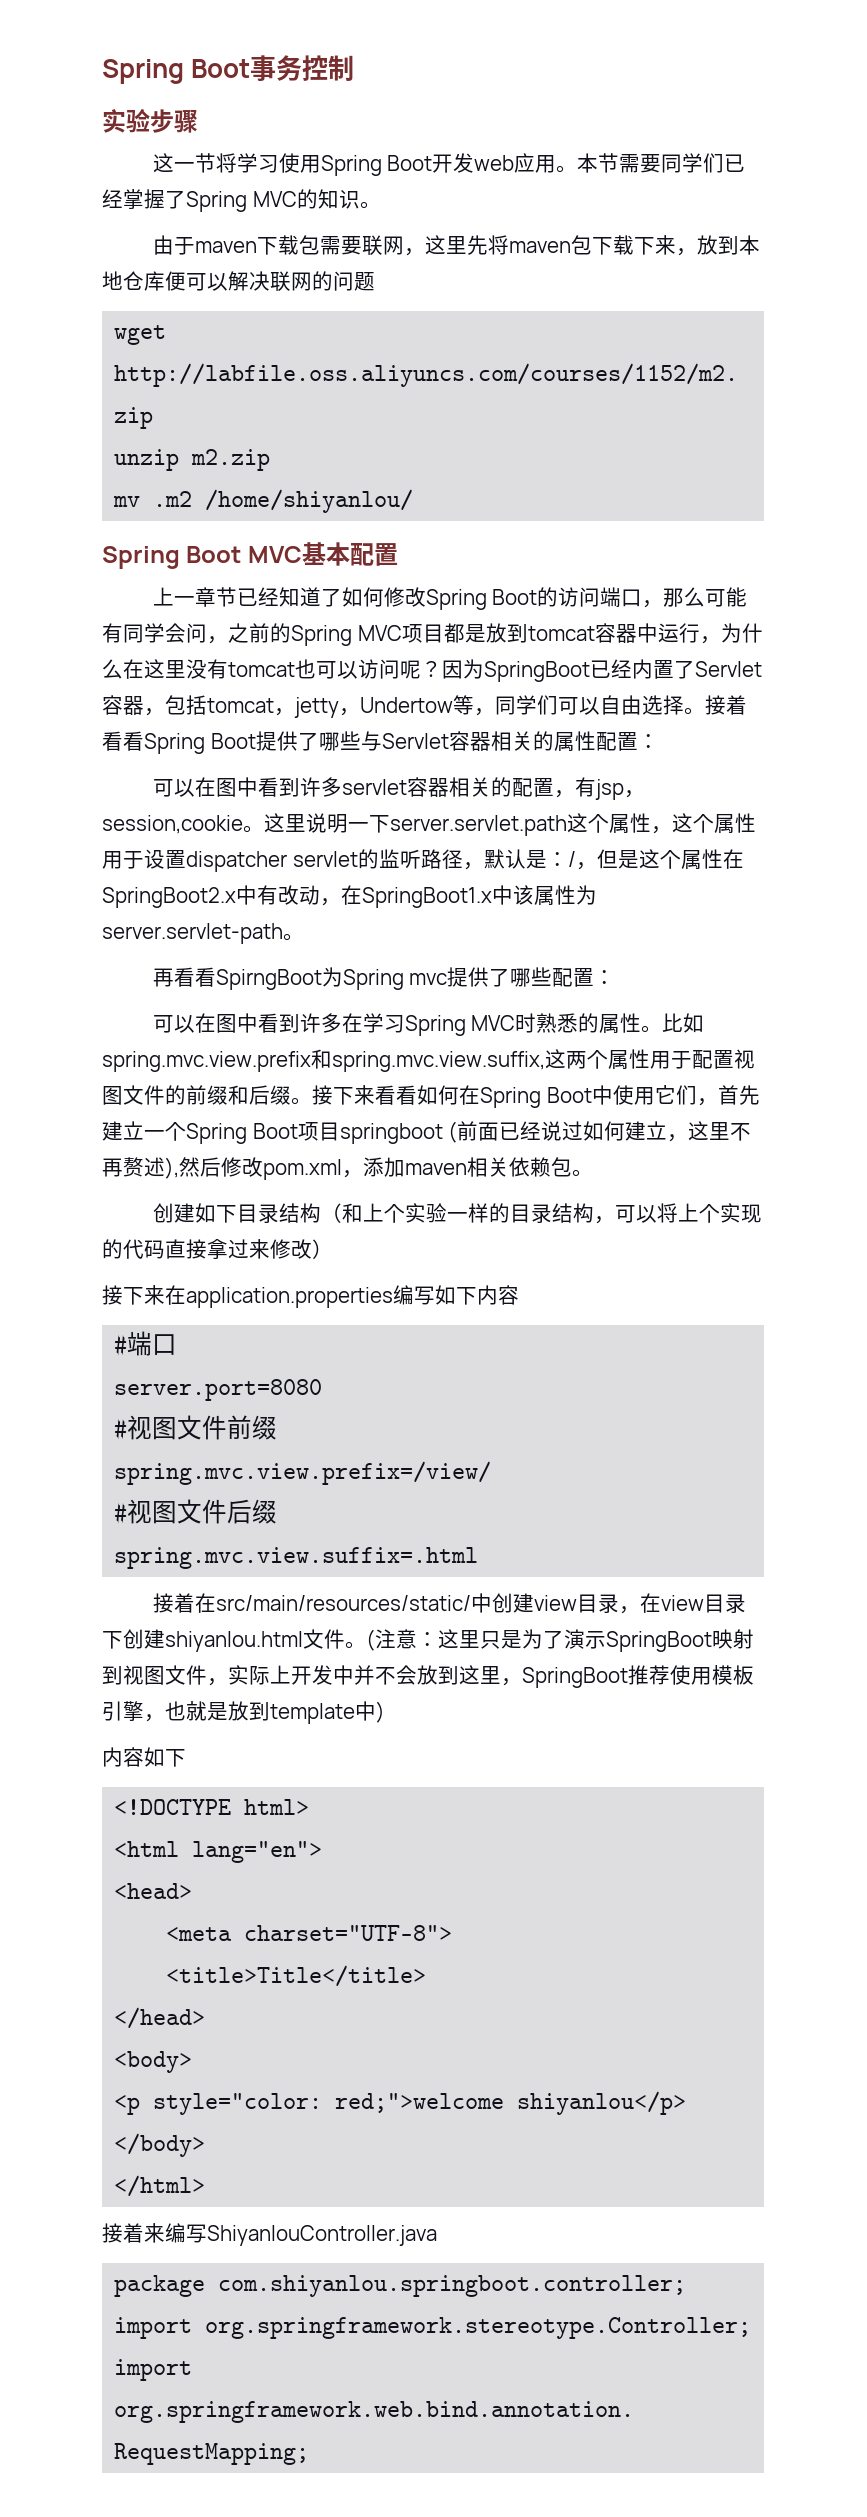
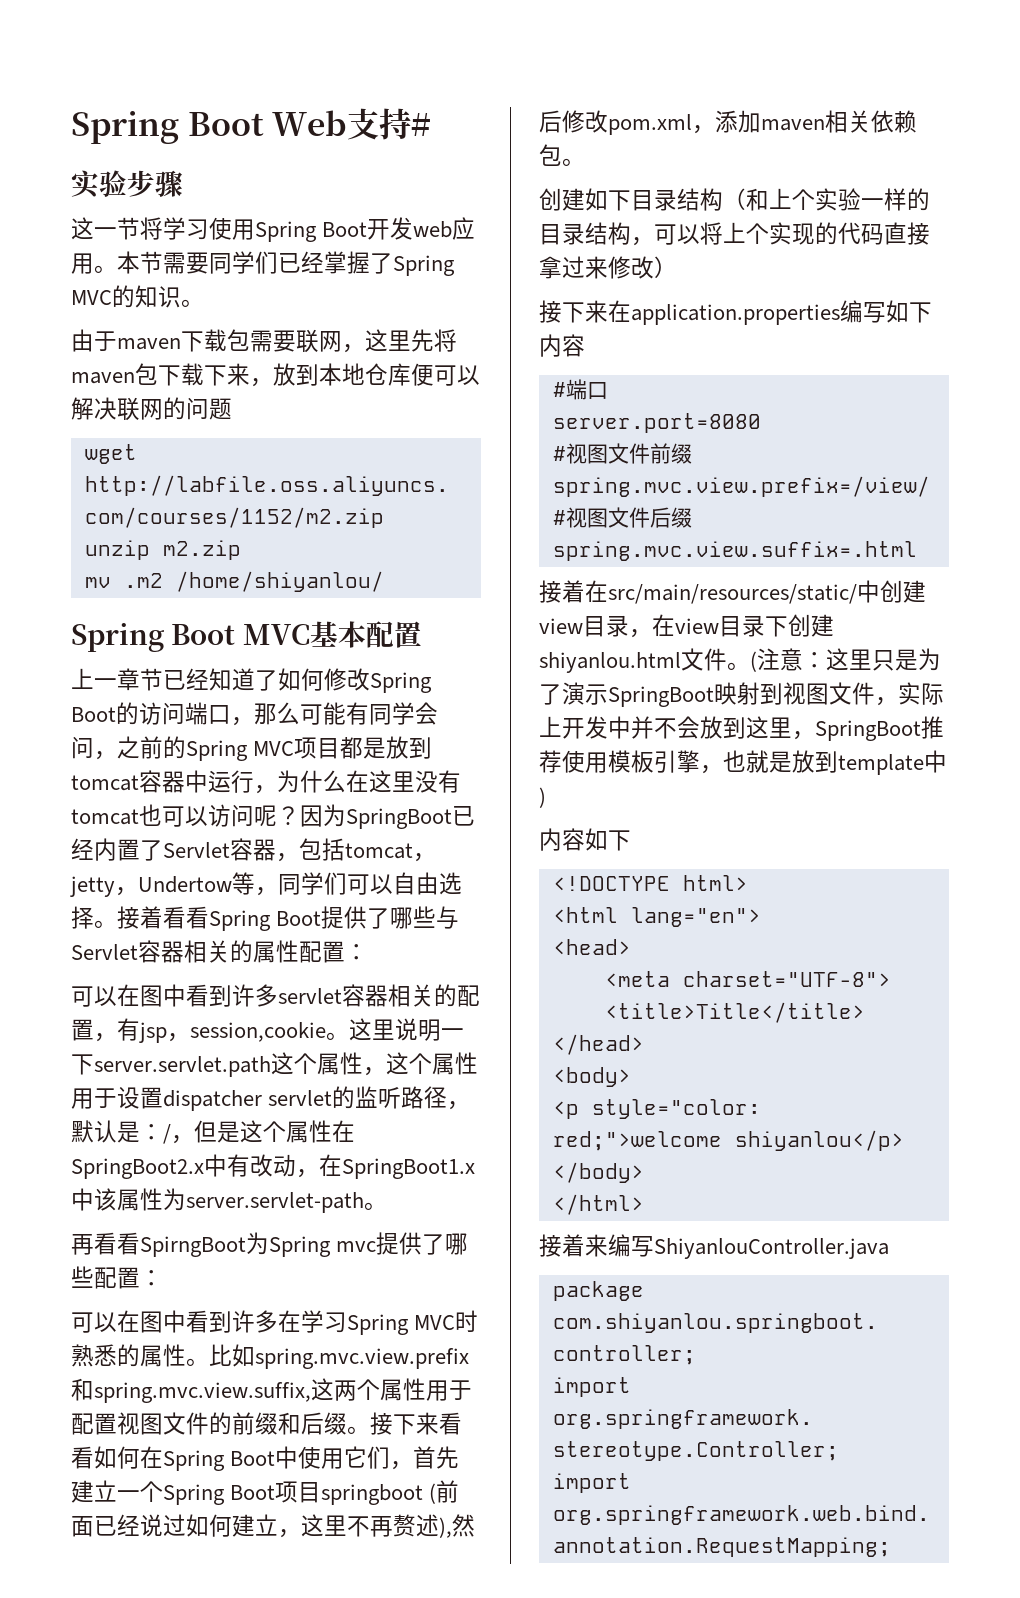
- Spring Boot事务控制
+ Spring Boot Web支持#

